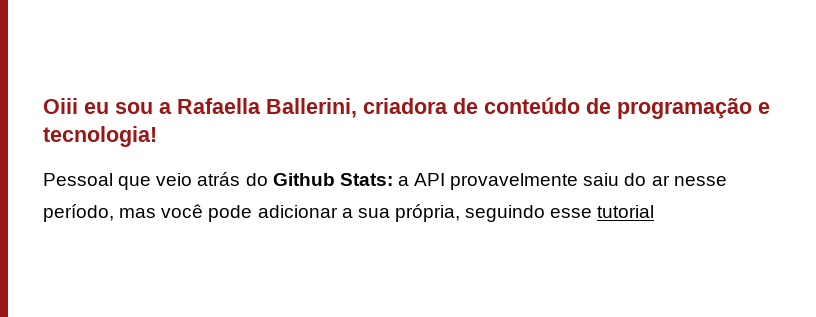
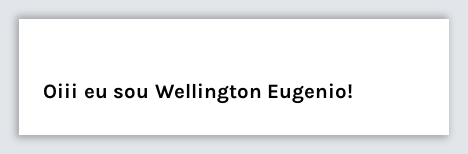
- Oiii eu sou a Rafaella Ballerini, criadora de conteúdo de programação e tecnologia!
- Pessoal que veio atrás do Github Stats: a API provavelmente saiu do ar nesse período, mas você pode adicionar a sua própria, seguindo esse tutorial
+ Oiii eu sou Wellington Eugenio!

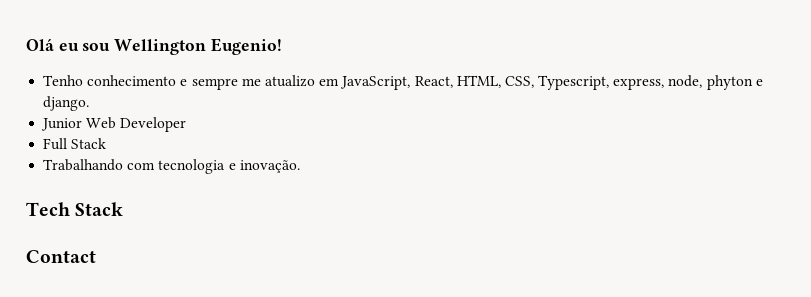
- Oiii eu sou Wellington Eugenio!
+ Olá eu sou Wellington Eugenio!
+ Tenho conhecimento e sempre me atualizo em JavaScript, React, HTML, CSS, Typescript, express, node, phyton e django.
+ Junior Web Developer
+ Full Stack
+ Trabalhando com tecnologia e inovação.
+ Tech Stack
+ Contact

